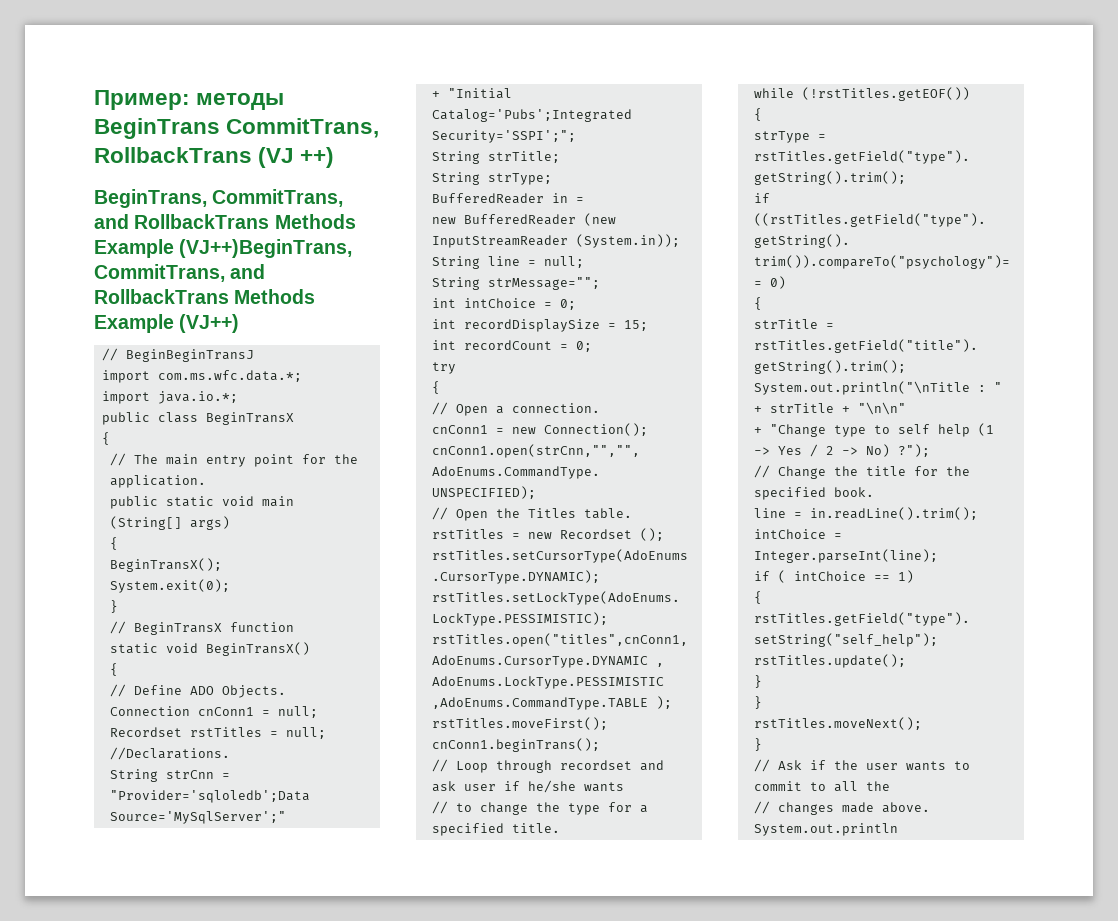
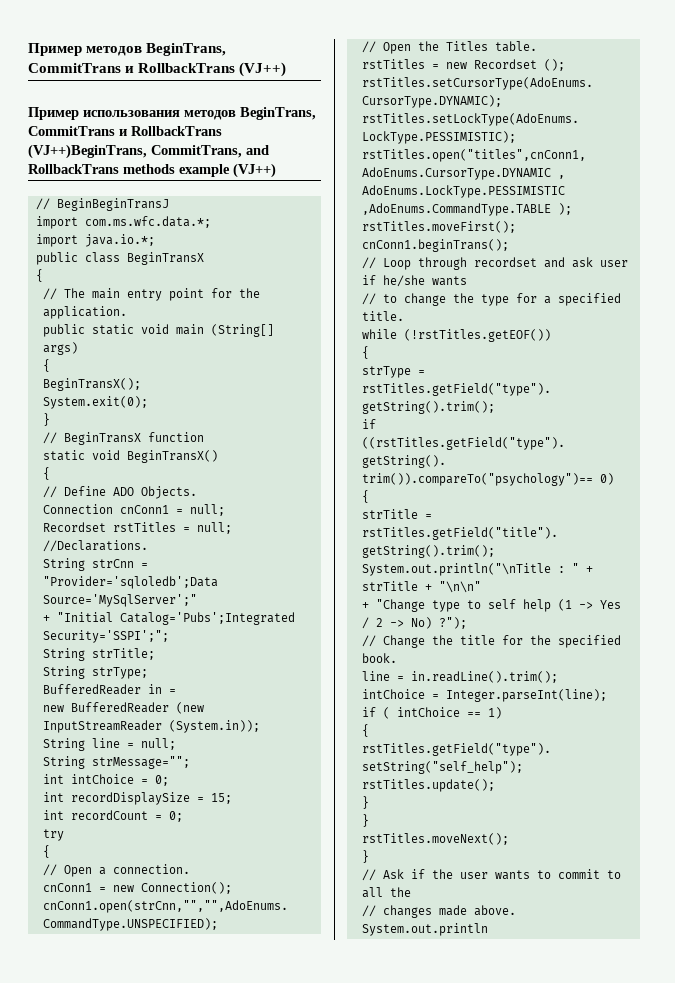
- Пример: методы BeginTrans CommitTrans, RollbackTrans (VJ ++)
- BeginTrans, CommitTrans, and RollbackTrans Methods Example (VJ++)BeginTrans, CommitTrans, and RollbackTrans Methods Example (VJ++)
+ Пример методов BeginTrans, CommitTrans и RollbackTrans (VJ++)
+ Пример использования методов BeginTrans, CommitTrans и RollbackTrans (VJ++)BeginTrans, CommitTrans, and RollbackTrans methods example (VJ++)

